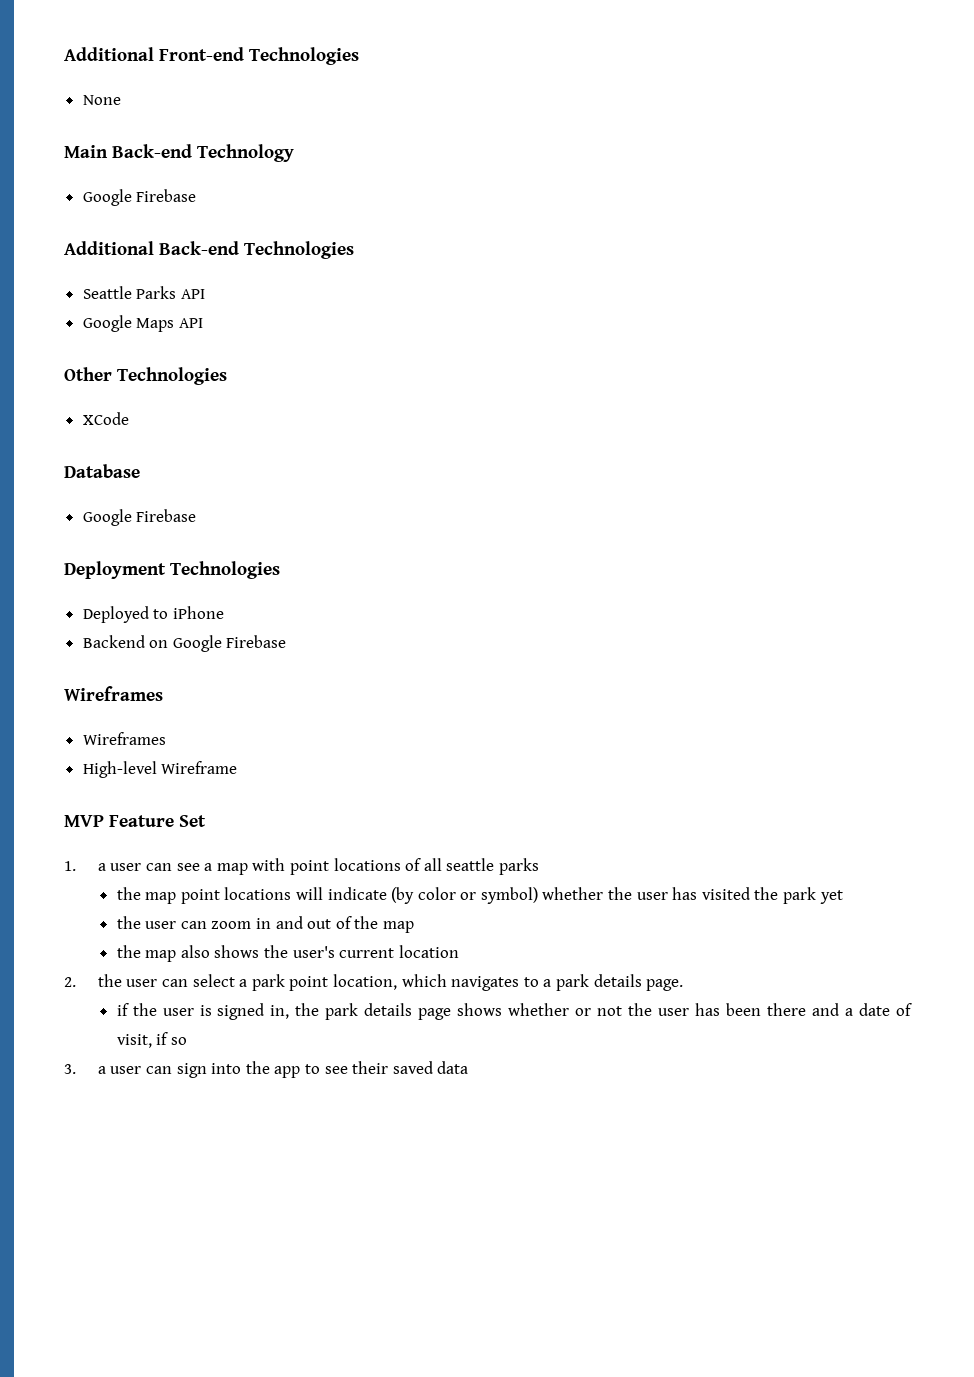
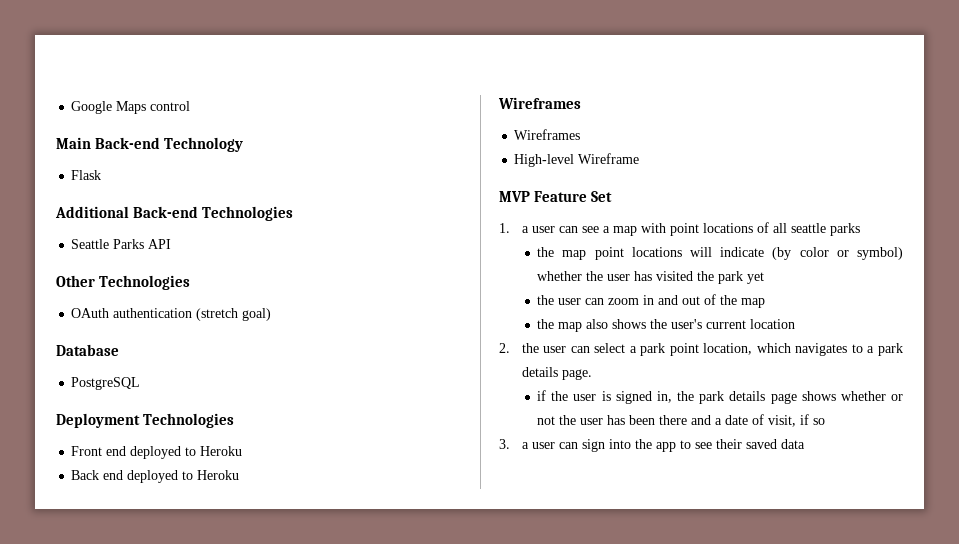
- Additional Front-end Technologies
- None
+ Google Maps control
  Main Back-end Technology
- Google Firebase
+ Flask
- Google Maps API
- XCode
+ OAuth authentication (stretch goal)
  Database
- Google Firebase
+ PostgreSQL
- Deployed to iPhone
- Backend on Google Firebase
+ Front end deployed to Heroku
+ Back end deployed to Heroku

